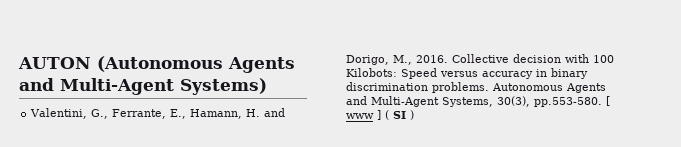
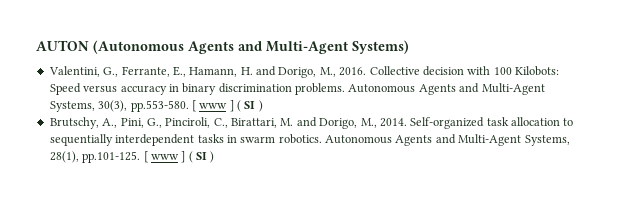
+ Brutschy, A., Pini, G., Pinciroli, C., Birattari, M. and Dorigo, M., 2014. Self-organized task allocation to sequentially interdependent tasks in swarm robotics. Autonomous Agents and Multi-Agent Systems, 28(1), pp.101-125. [ www ] ( SI )

